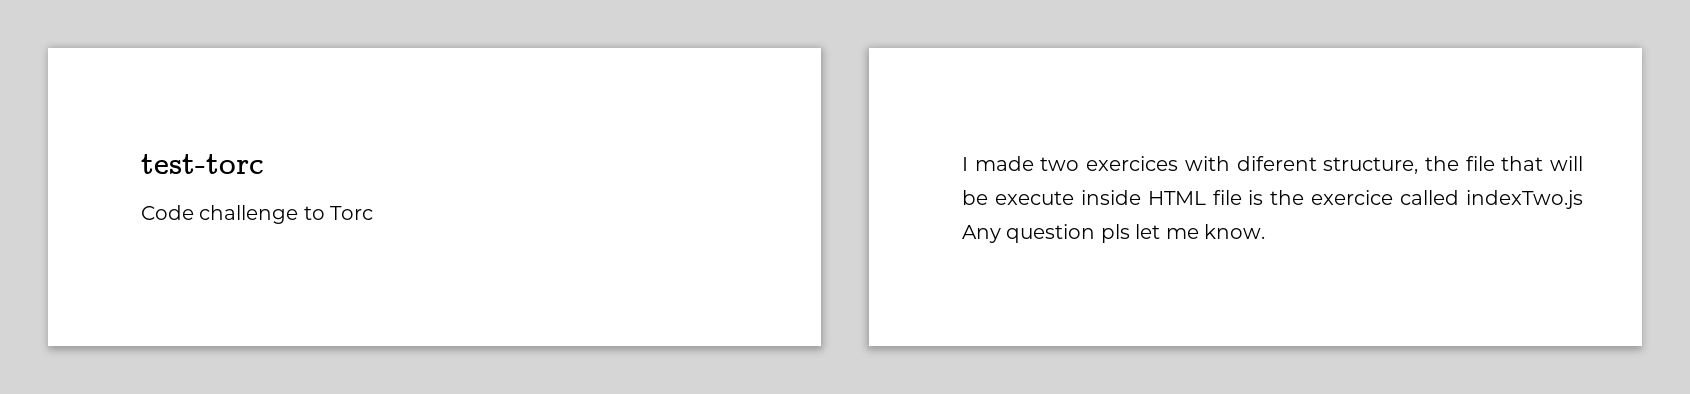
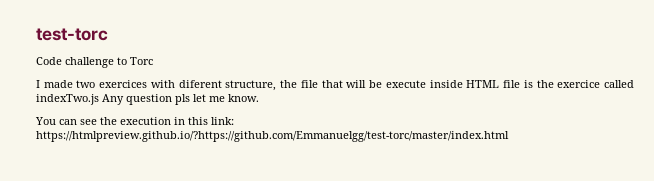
+ You can see the execution in this link: https://htmlpreview.github.io/?https://github.com/Emmanuelgg/test-torc/master/index.html

